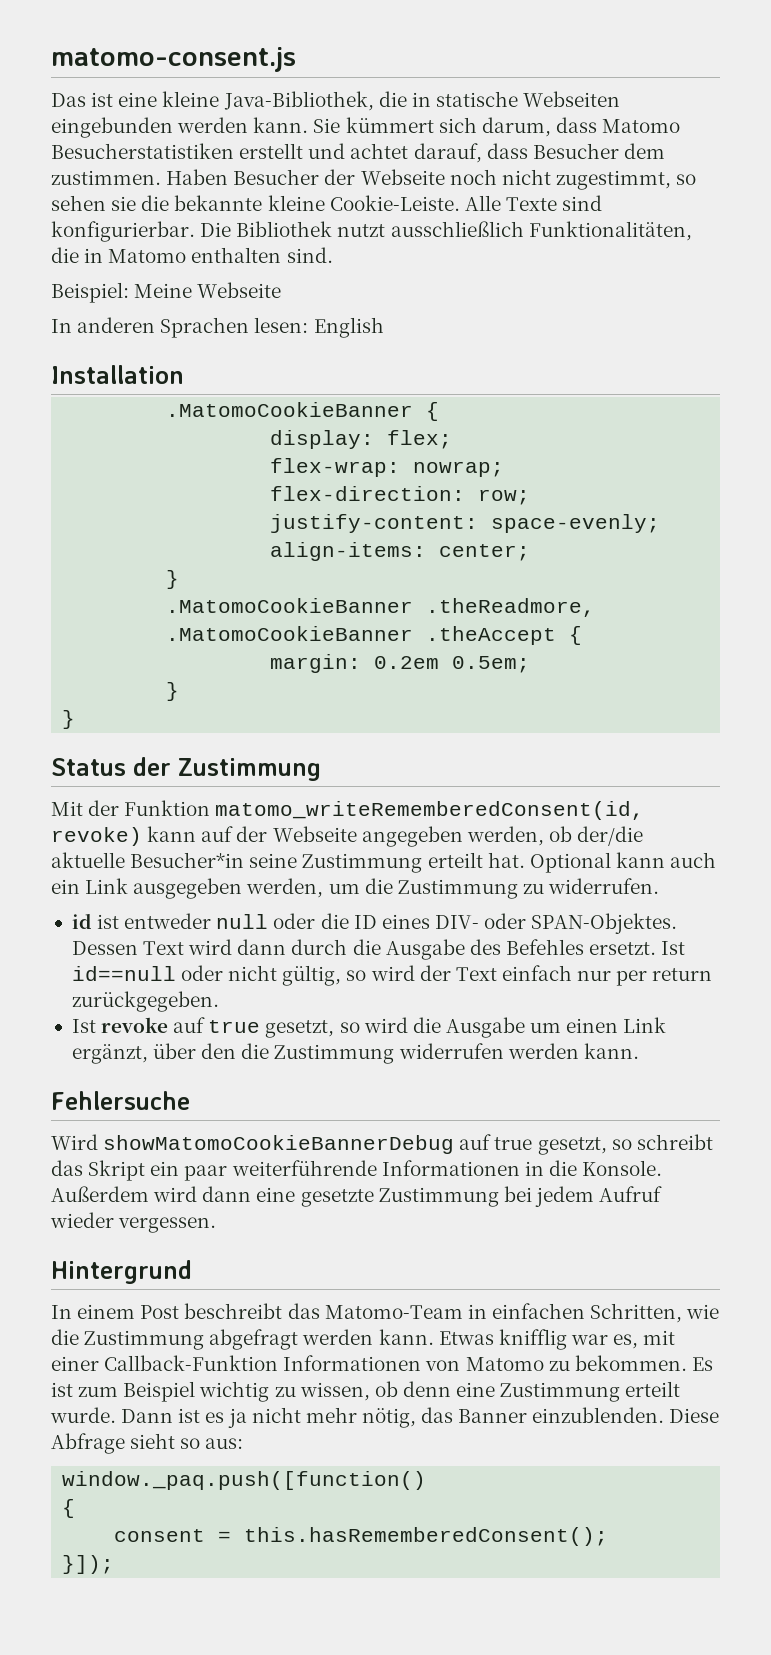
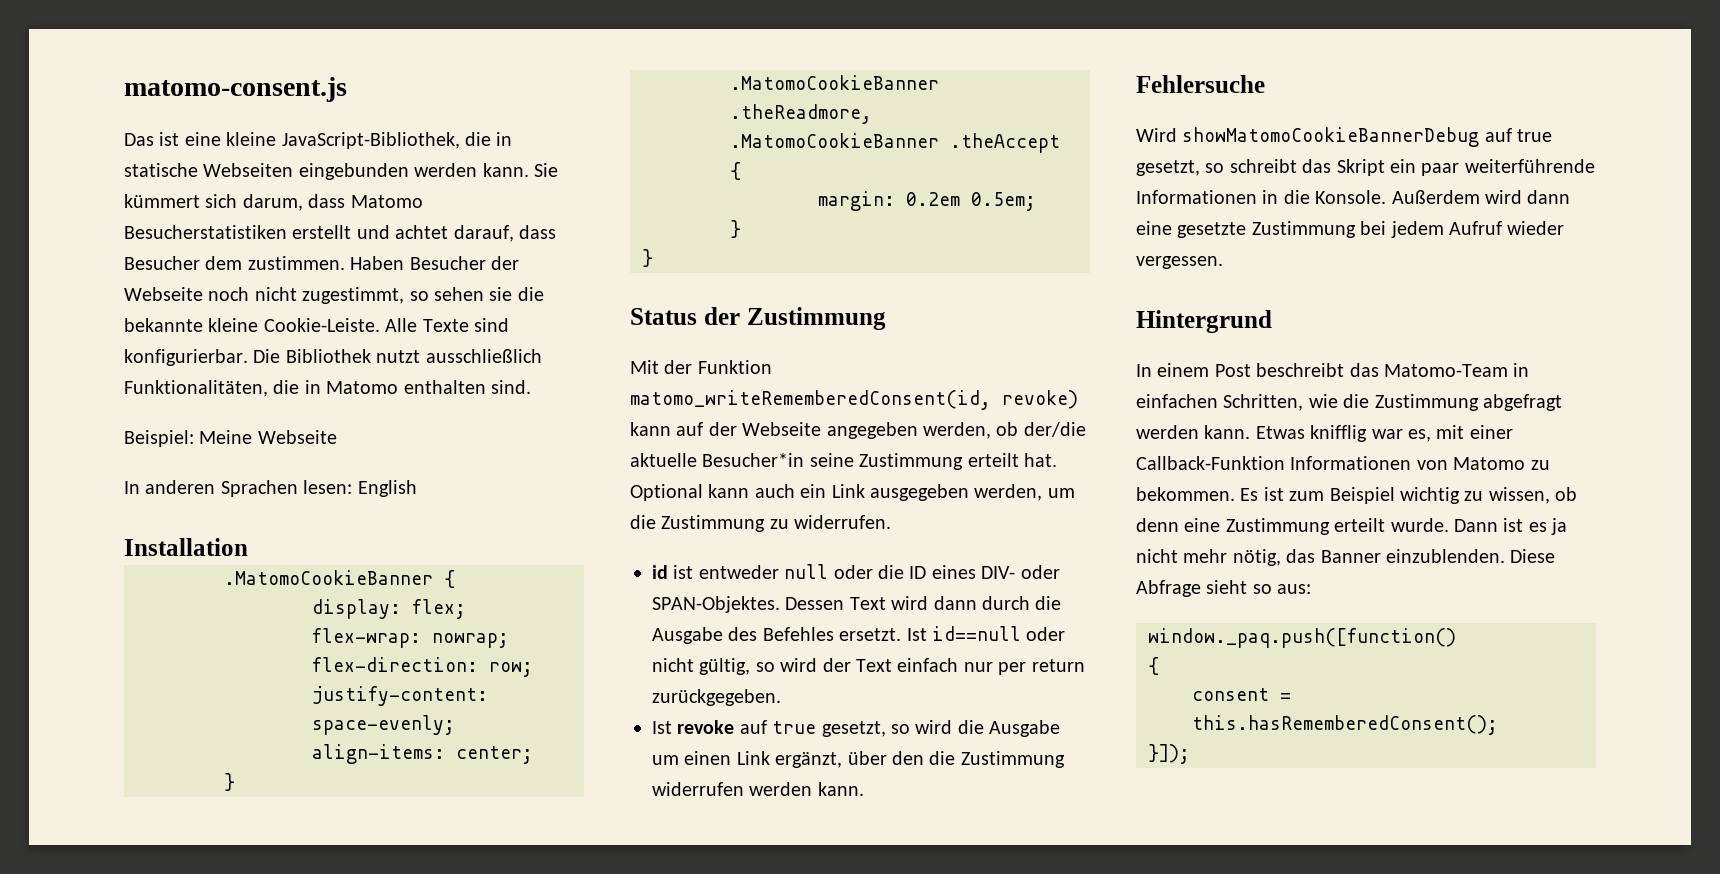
- Das ist eine kleine Java-Bibliothek, die in statische Webseiten eingebunden werden kann.
+ Das ist eine kleine JavaScript-Bibliothek, die in statische Webseiten eingebunden werden kann.

